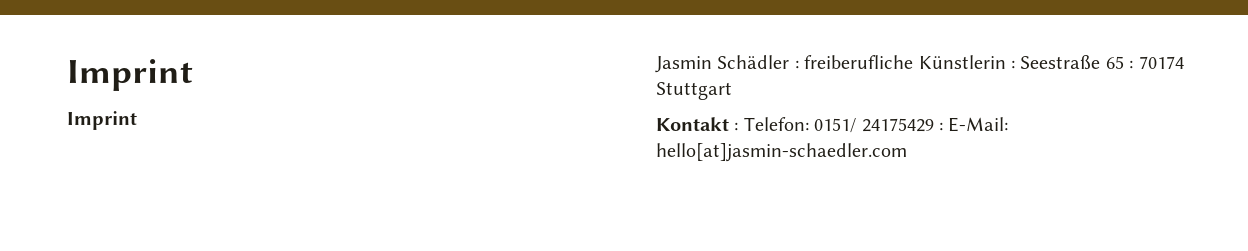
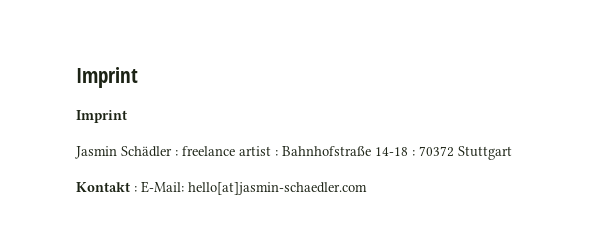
- Jasmin Schädler : freiberufliche Künstlerin : Seestraße 65 : 70174 Stuttgart
+ Jasmin Schädler : freelance artist : Bahnhofstraße 14-18 : 70372 Stuttgart
- Kontakt : Telefon: 0151/ 24175429 : E-Mail: hello[at]jasmin-schaedler.com
+ Kontakt : E-Mail: hello[at]jasmin-schaedler.com

